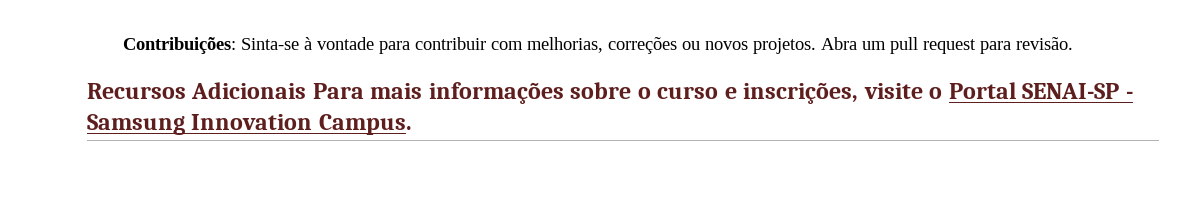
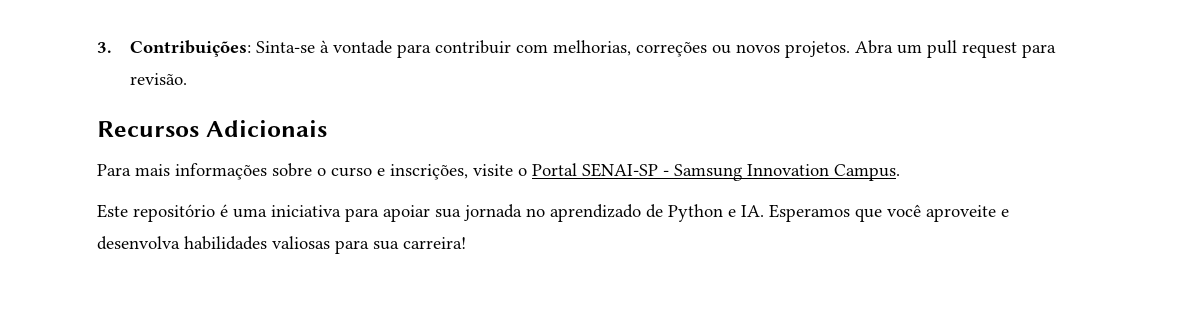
- Contribuições: Sinta-se à vontade para contribuir com melhorias, correções ou novos projetos.
+ 3. Contribuições: Sinta-se à vontade para contribuir com melhorias, correções ou novos projetos.
- Recursos Adicionais Para mais informações sobre o curso e inscrições, visite o Portal SENAI-SP - Samsung Innovation Campus.
+ Recursos Adicionais
+ Para mais informações sobre o curso e inscrições, visite o Portal SENAI-SP - Samsung Innovation Campus.
+ Este repositório é uma iniciativa para apoiar sua jornada no aprendizado de Python e IA. Esperamos que você aproveite e desenvolva habilidades valiosas para sua carreira!

